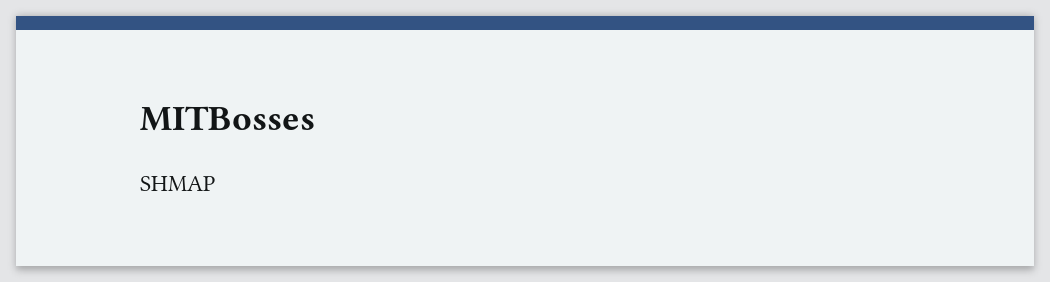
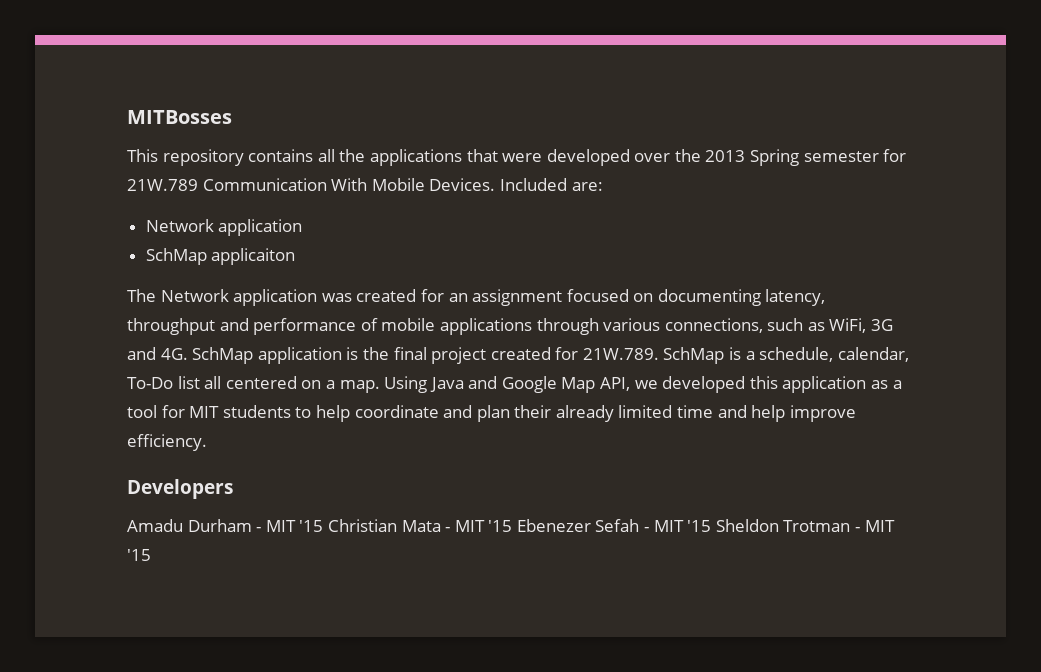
- SHMAP
+ This repository contains all the applications that were developed over the 2013 Spring semester for 21W.789 Communication With Mobile Devices. Included are:
+ Network application
+ SchMap applicaiton
+ The Network application was created for an assignment focused on documenting latency, throughput and performance of mobile applications through various connections, such as WiFi, 3G and 4G. SchMap application is the final project created for 21W.789. SchMap is a schedule, calendar, To-Do list all centered on a map. Using Java and Google Map API, we developed this application as a tool for MIT students to help coordinate and plan their already limited time and help improve efficiency.
+ Developers
+ Amadu Durham - MIT '15 Christian Mata - MIT '15 Ebenezer Sefah - MIT '15 Sheldon Trotman - MIT '15

